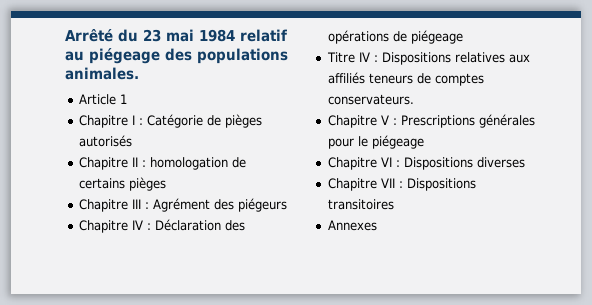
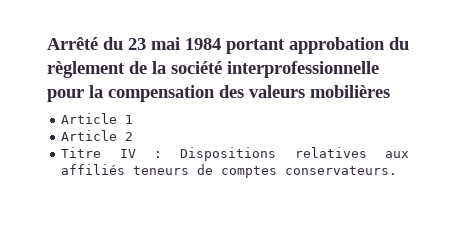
- Arrêté du 23 mai 1984 relatif au piégeage des populations animales.
+ Arrêté du 23 mai 1984 portant approbation du règlement de la société interprofessionnelle pour la compensation des valeurs mobilières
  Article 1
- Chapitre I : Catégorie de pièges autorisés
- Chapitre II : homologation de certains pièges
- Chapitre III : Agrément des piégeurs
- Chapitre IV : Déclaration des opérations de piégeage
+ Article 2
- Chapitre V : Prescriptions générales pour le piégeage
- Chapitre VI : Dispositions diverses
- Chapitre VII : Dispositions transitoires
- Annexes

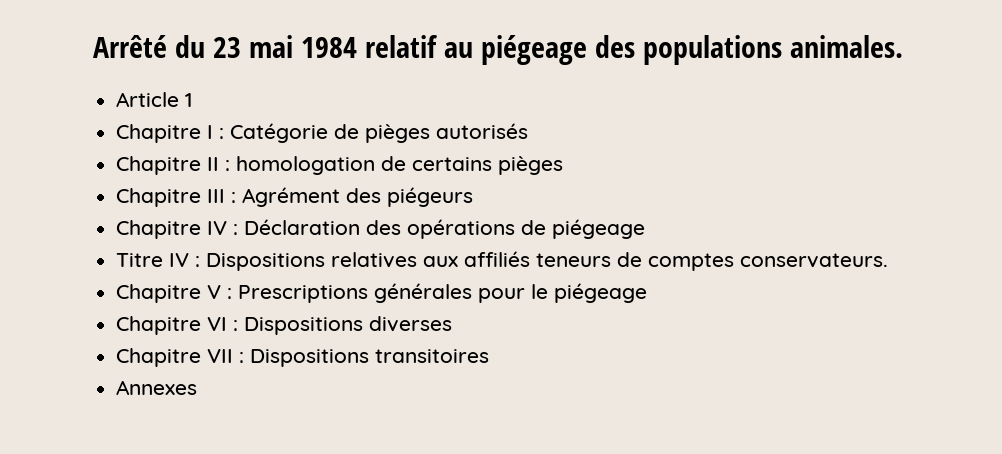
- Arrêté du 23 mai 1984 portant approbation du règlement de la société interprofessionnelle pour la compensation des valeurs mobilières
+ Arrêté du 23 mai 1984 relatif au piégeage des populations animales.
  Article 1
- Article 2
+ Chapitre I : Catégorie de pièges autorisés
+ Chapitre II : homologation de certains pièges
+ Chapitre III : Agrément des piégeurs
+ Chapitre IV : Déclaration des opérations de piégeage
+ Chapitre V : Prescriptions générales pour le piégeage
+ Chapitre VI : Dispositions diverses
+ Chapitre VII : Dispositions transitoires
+ Annexes

